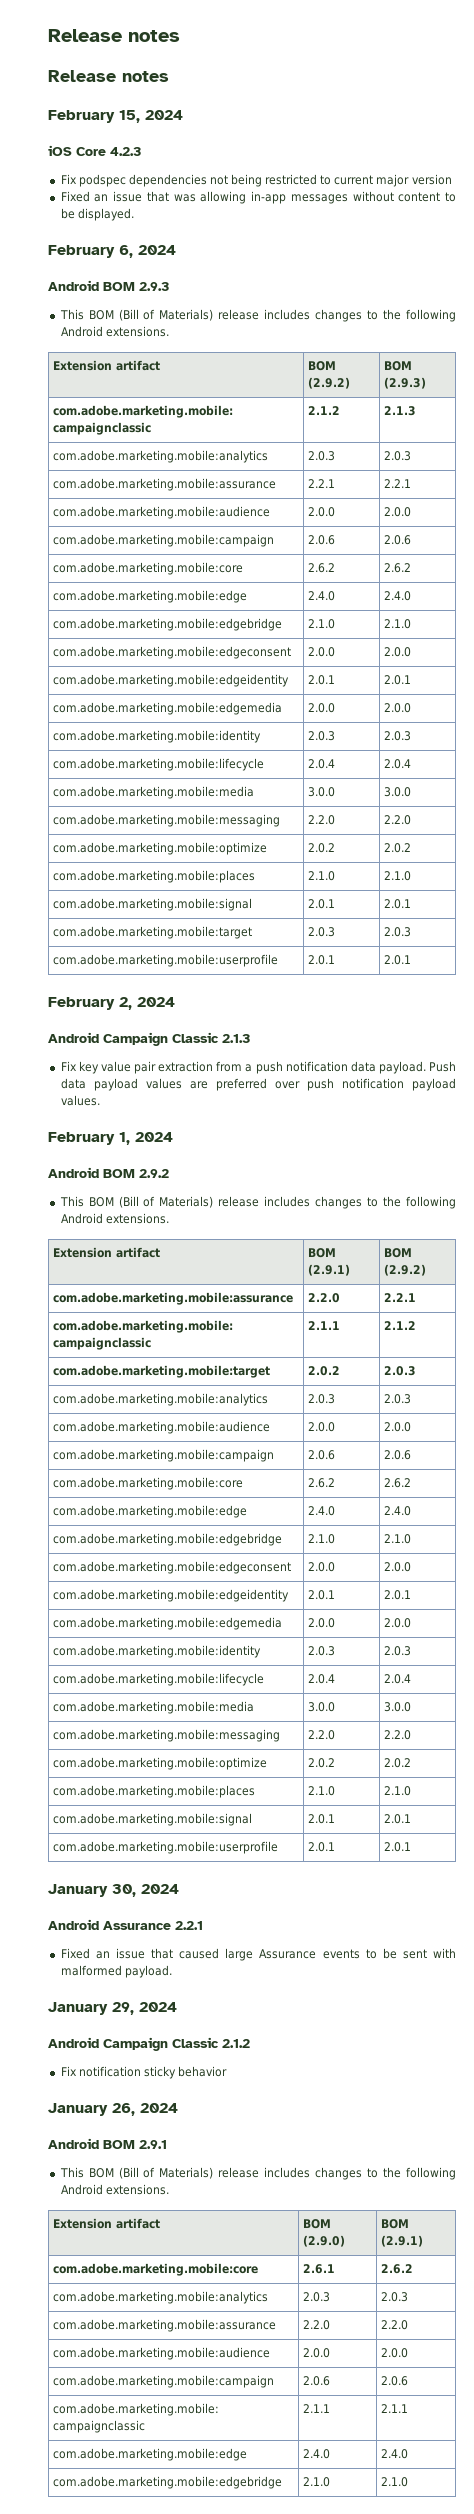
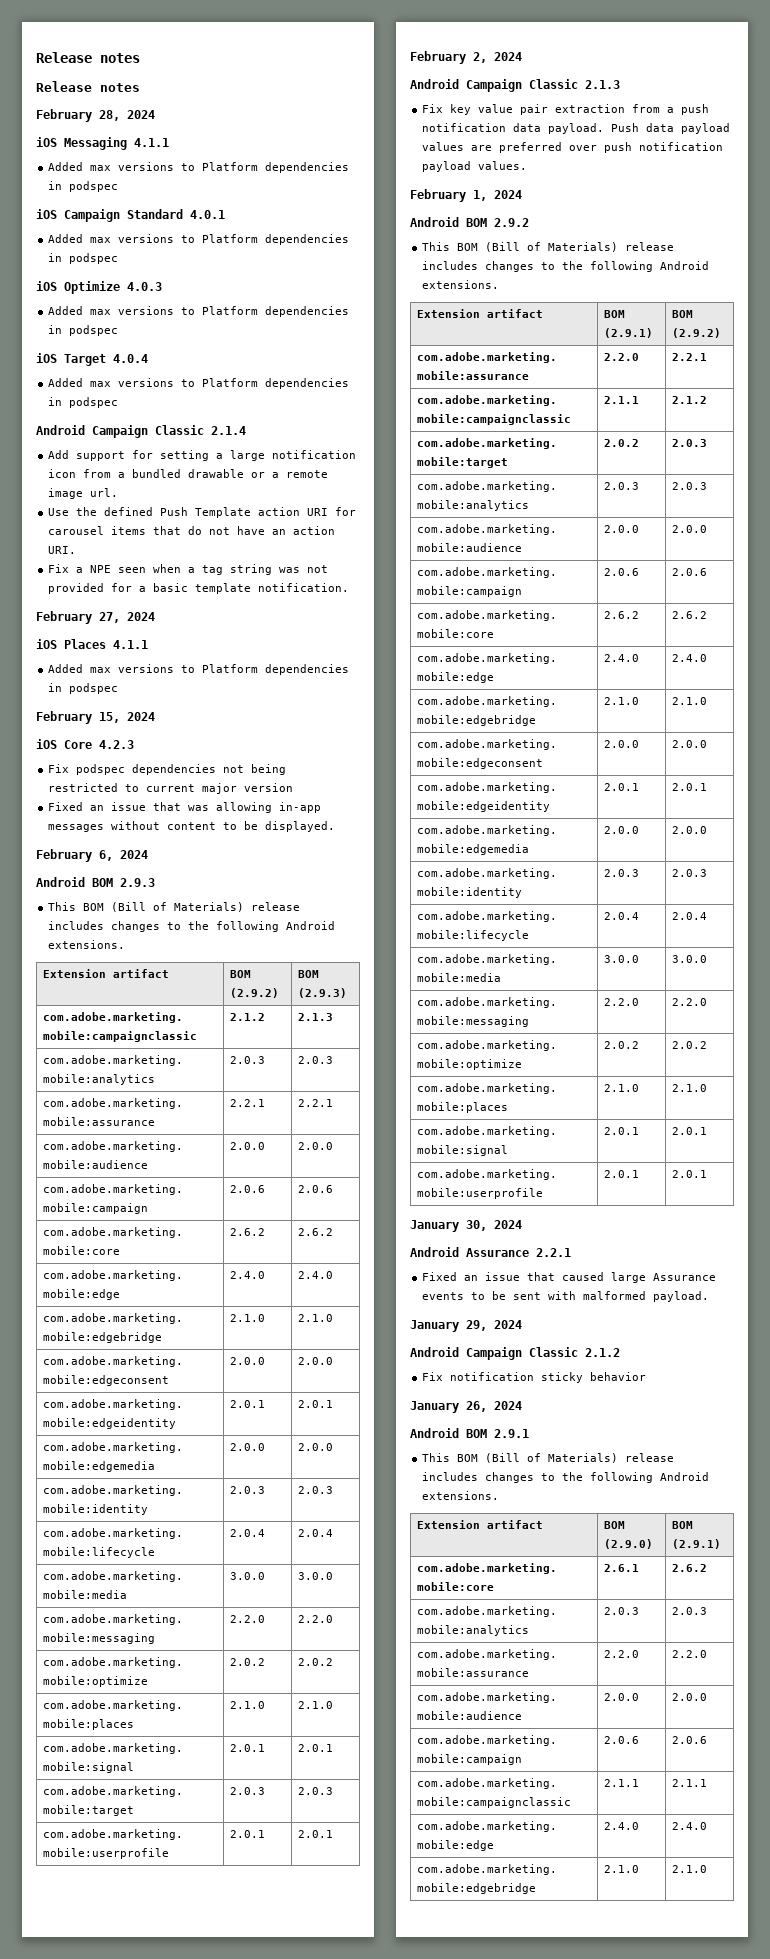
+ February 28, 2024
+ iOS Messaging 4.1.1
+ Added max versions to Platform dependencies in podspec
+ iOS Campaign Standard 4.0.1
+ Added max versions to Platform dependencies in podspec
+ iOS Optimize 4.0.3
+ Added max versions to Platform dependencies in podspec
+ iOS Target 4.0.4
+ Added max versions to Platform dependencies in podspec
+ Android Campaign Classic 2.1.4
+ Add support for setting a large notification icon from a bundled drawable or a remote image url.
+ Use the defined Push Template action URI for carousel items that do not have an action URI.
+ Fix a NPE seen when a tag string was not provided for a basic template notification.
+ February 27, 2024
+ iOS Places 4.1.1
+ Added max versions to Platform dependencies in podspec

